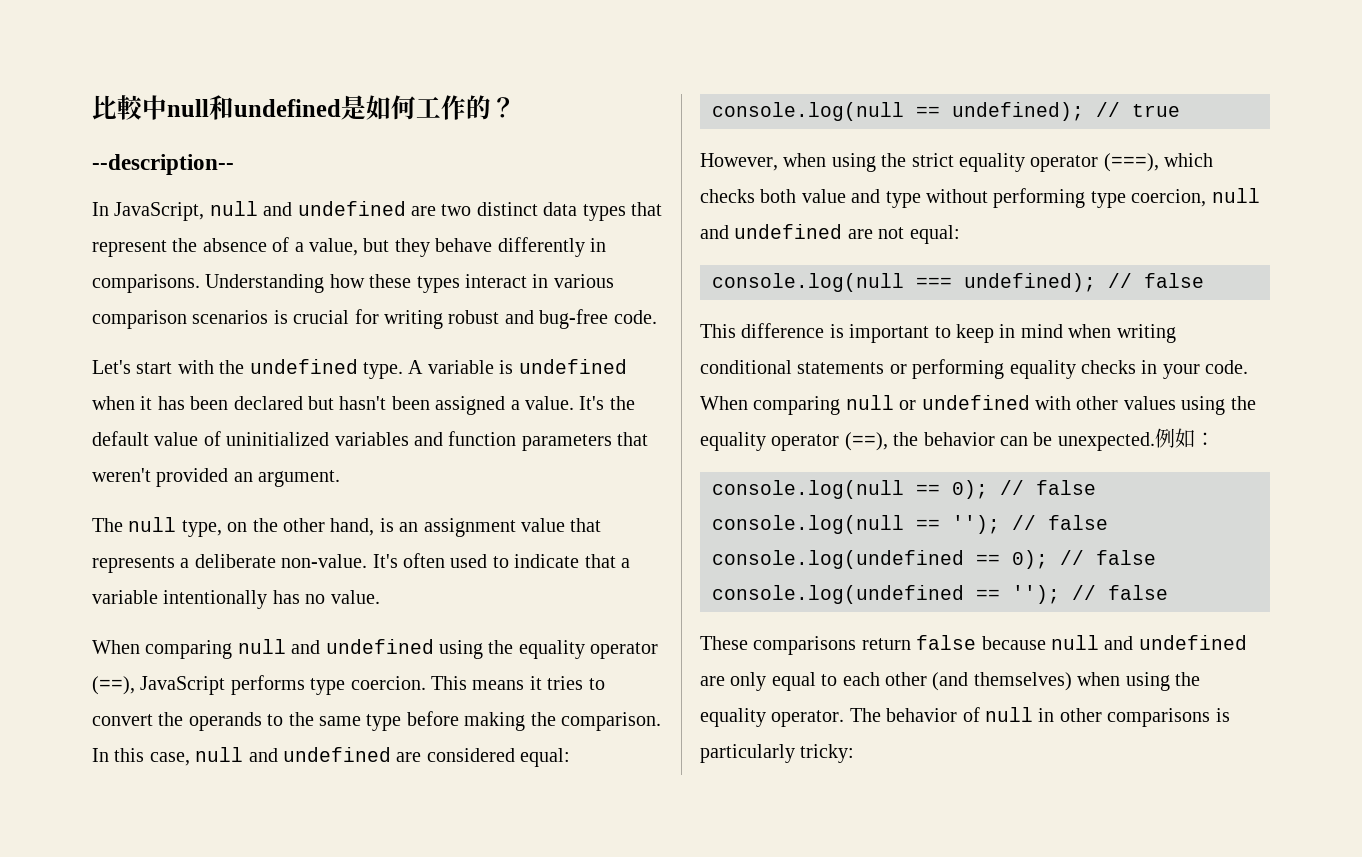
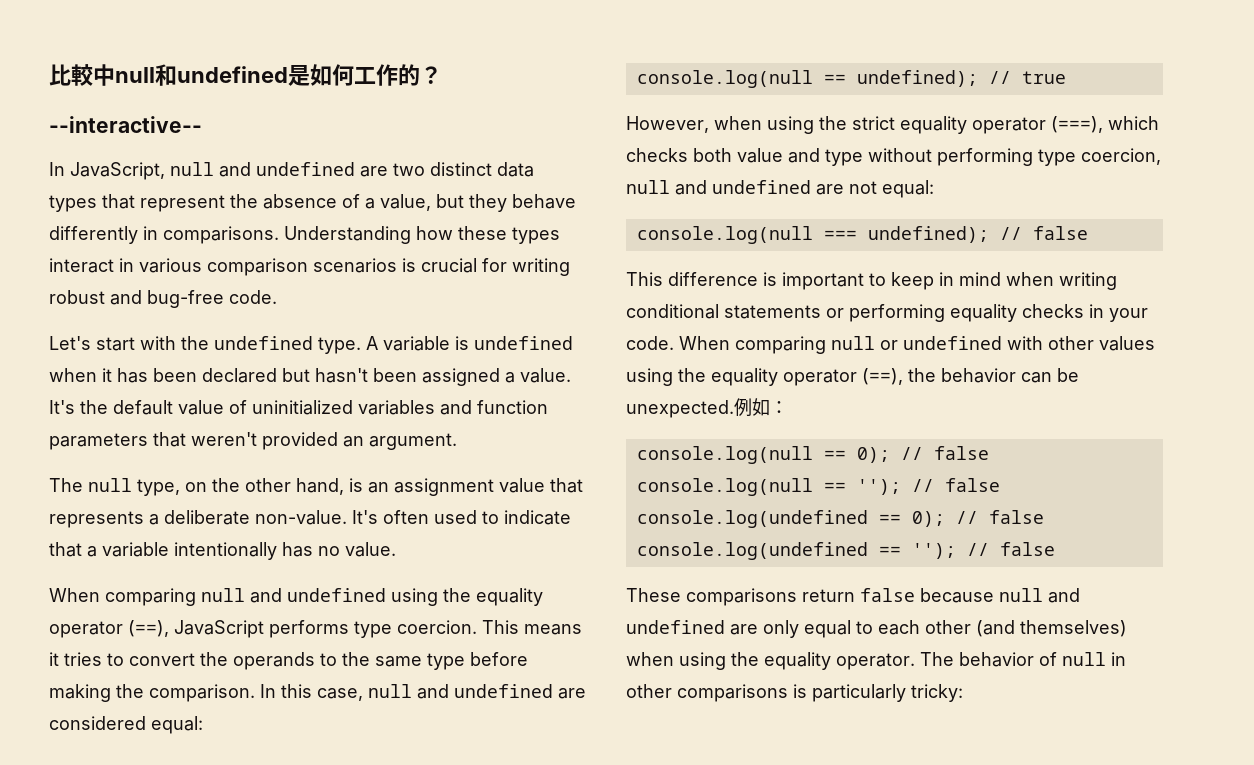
- --description--
+ --interactive--

